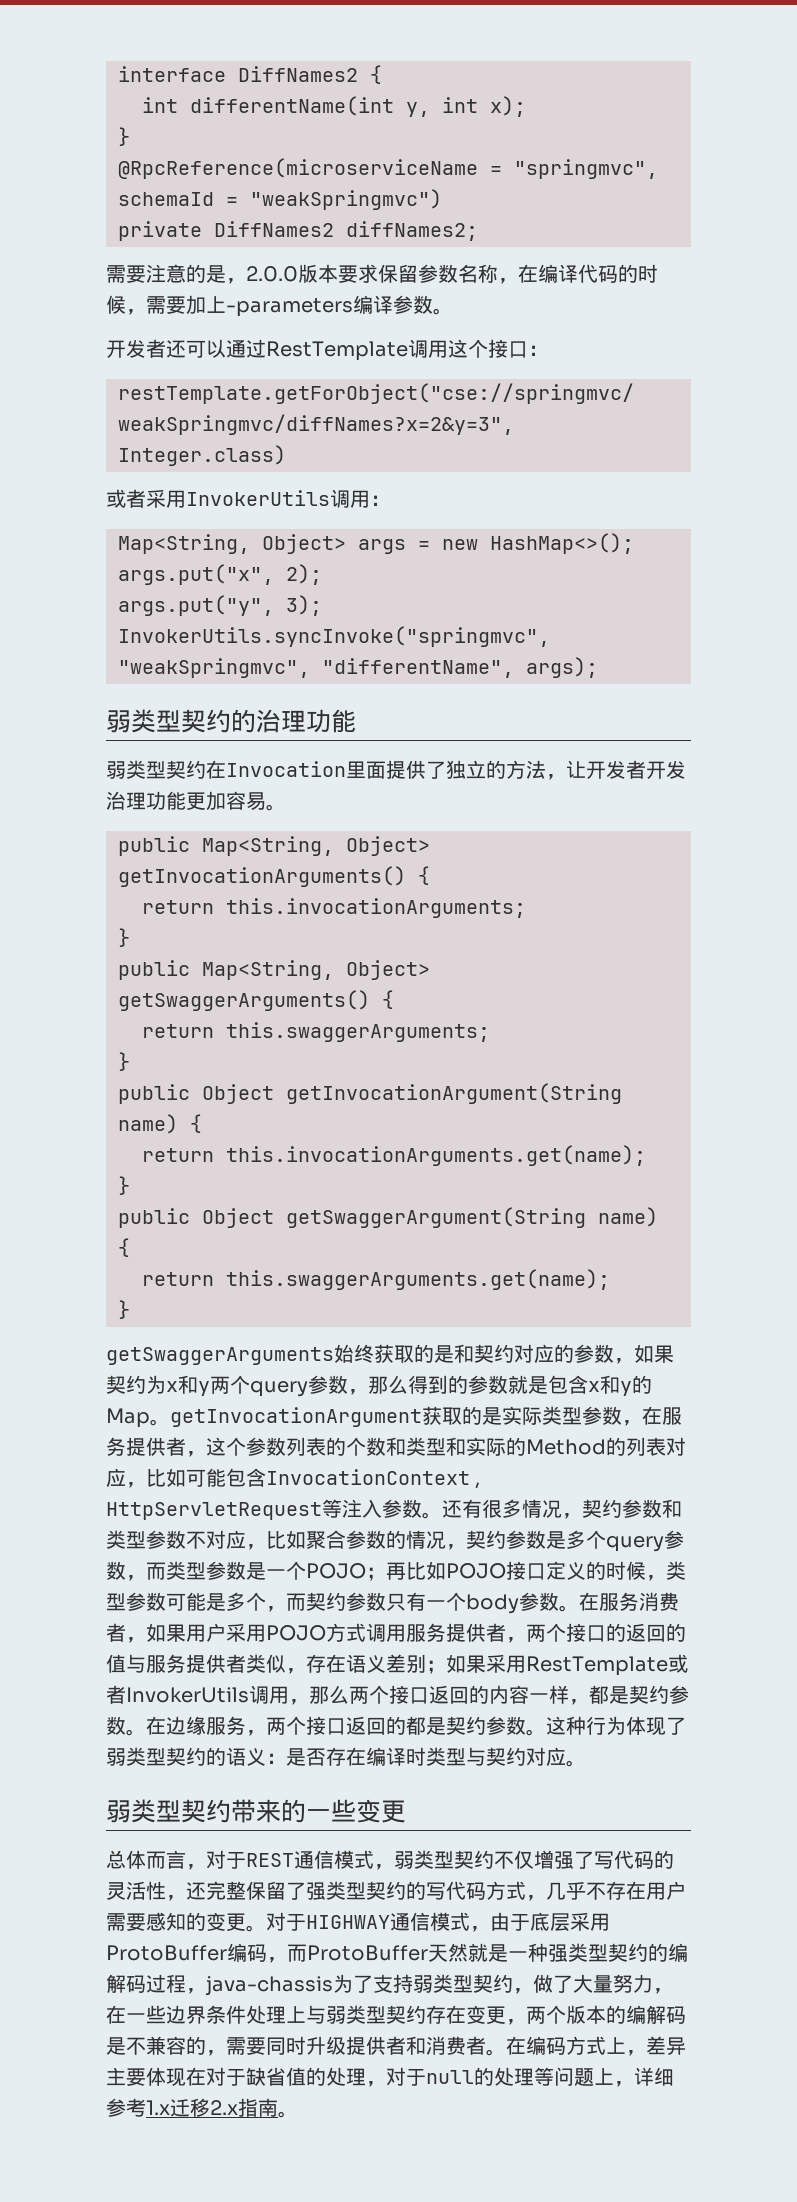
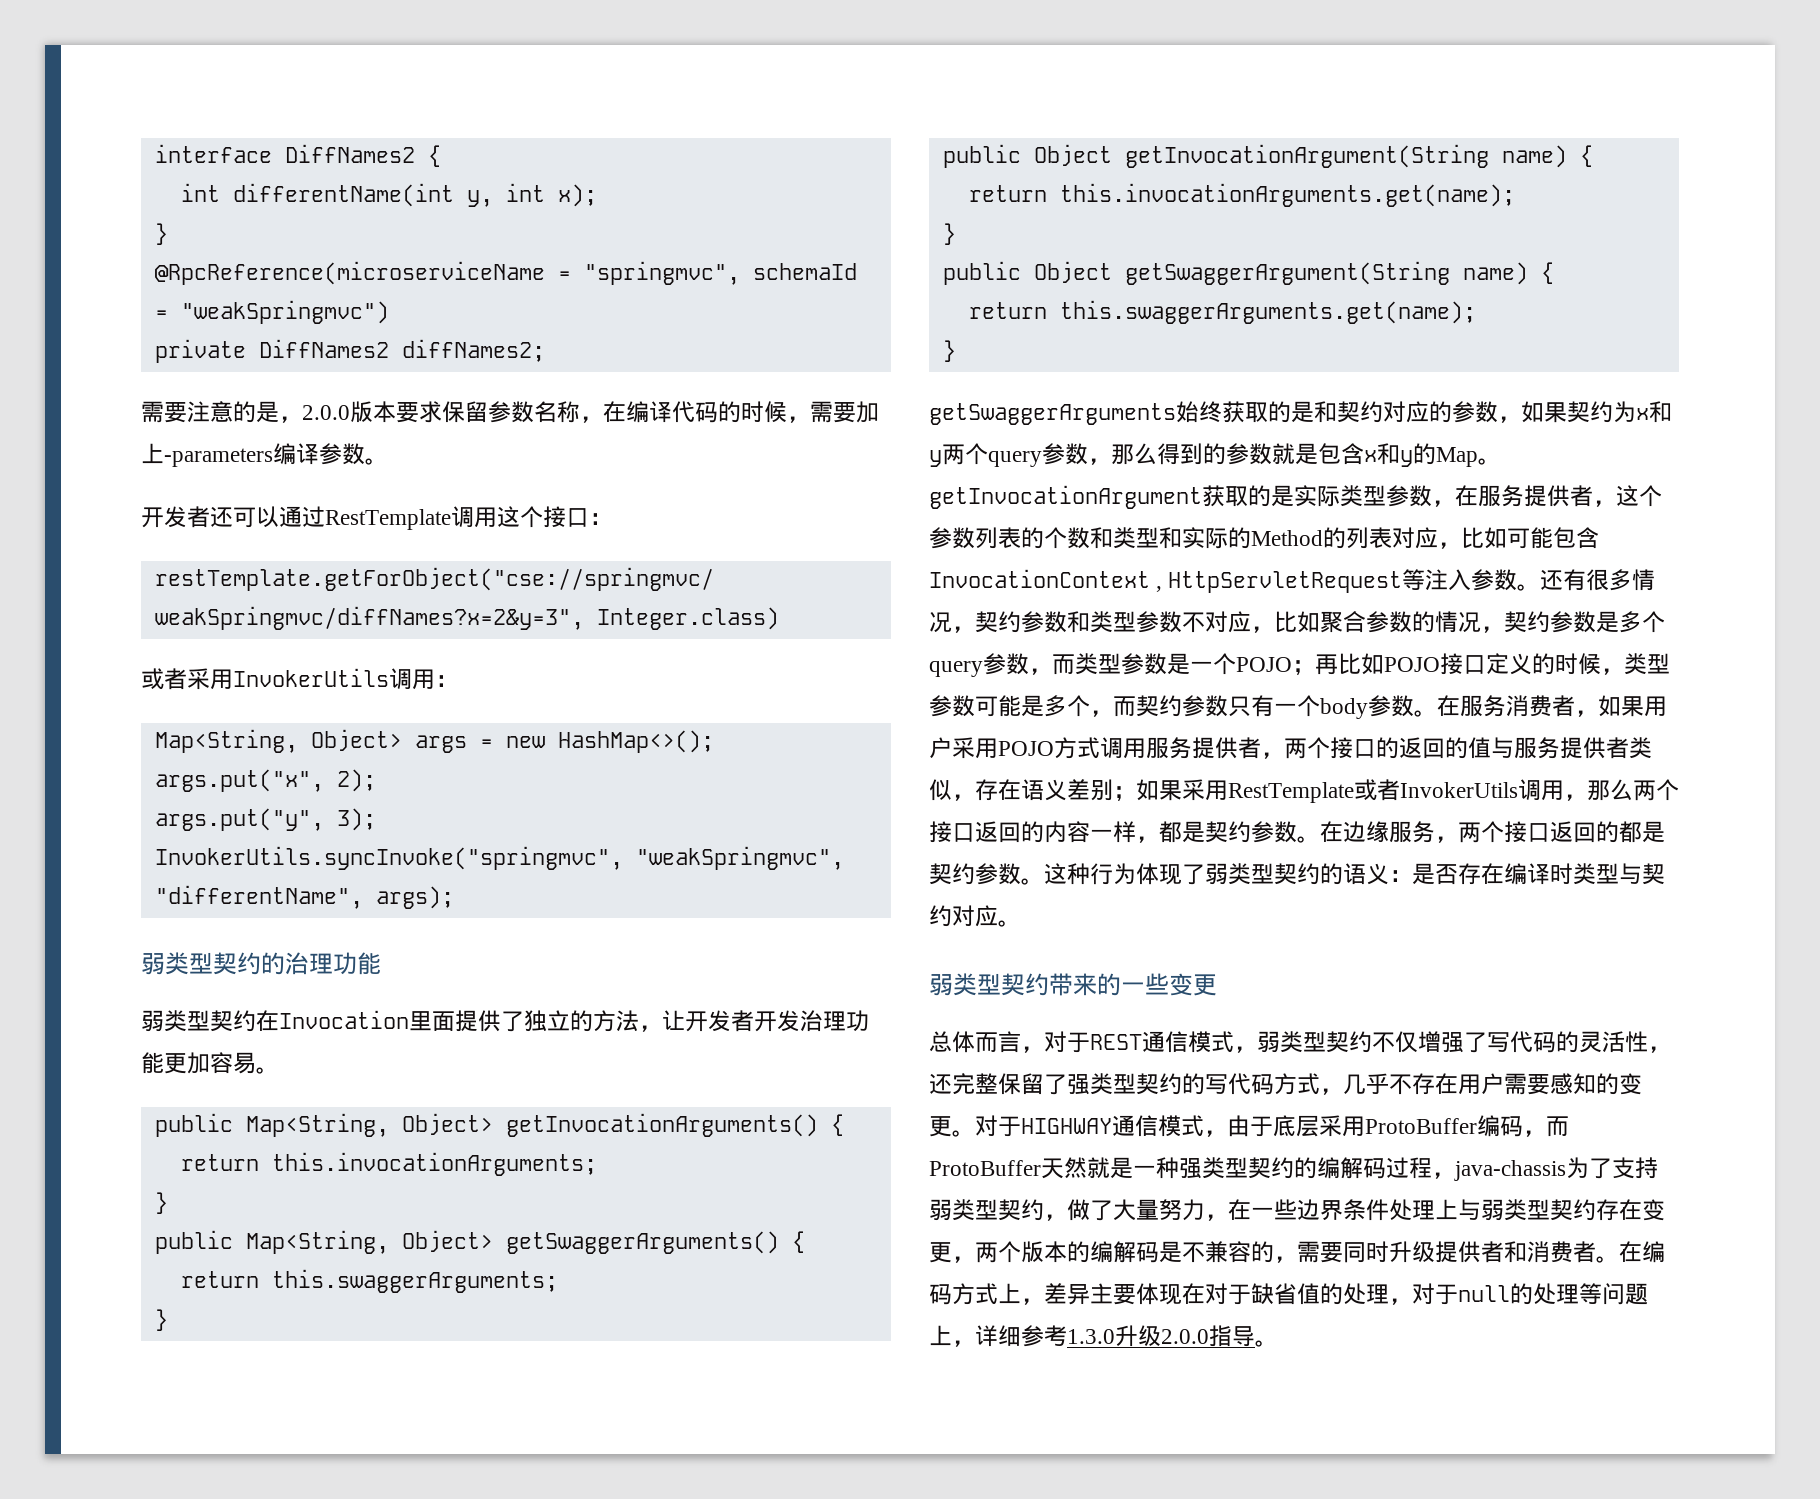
- 在编码方式上，差异主要体现在对于缺省值的处理，对于null的处理等问题上，详细参考1.x迁移2.x指南。
+ 在编码方式上，差异主要体现在对于缺省值的处理，对于null的处理等问题上，详细参考1.3.0升级2.0.0指导。

